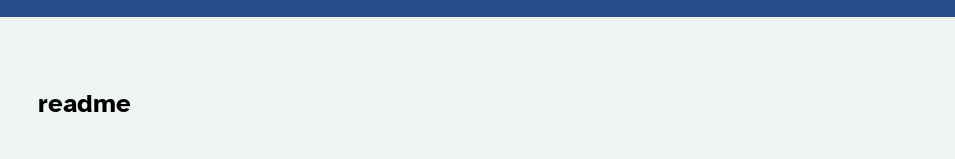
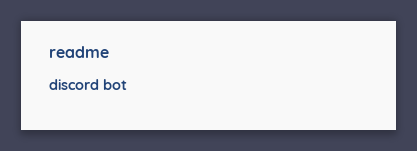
+ discord bot

